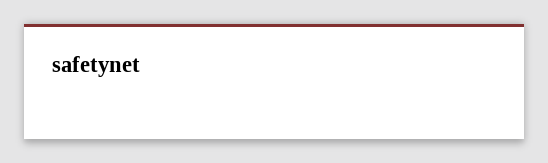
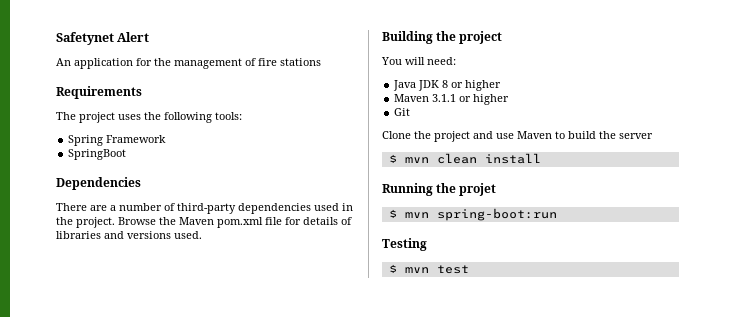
- safetynet
+ Safetynet Alert
+ An application for the management of fire stations
+ Requirements
+ The project uses the following tools:
+ Spring Framework
+ SpringBoot
+ Dependencies
+ There are a number of third-party dependencies used in the project. Browse the Maven pom.xml file for details of libraries and versions used.
+ Building the project
+ You will need:
+ Java JDK 8 or higher
+ Maven 3.1.1 or higher
+ Git
+ Clone the project and use Maven to build the server
+ $ mvn clean install
+ Running the projet
+ $ mvn spring-boot:run
+ Testing
+ $ mvn test

